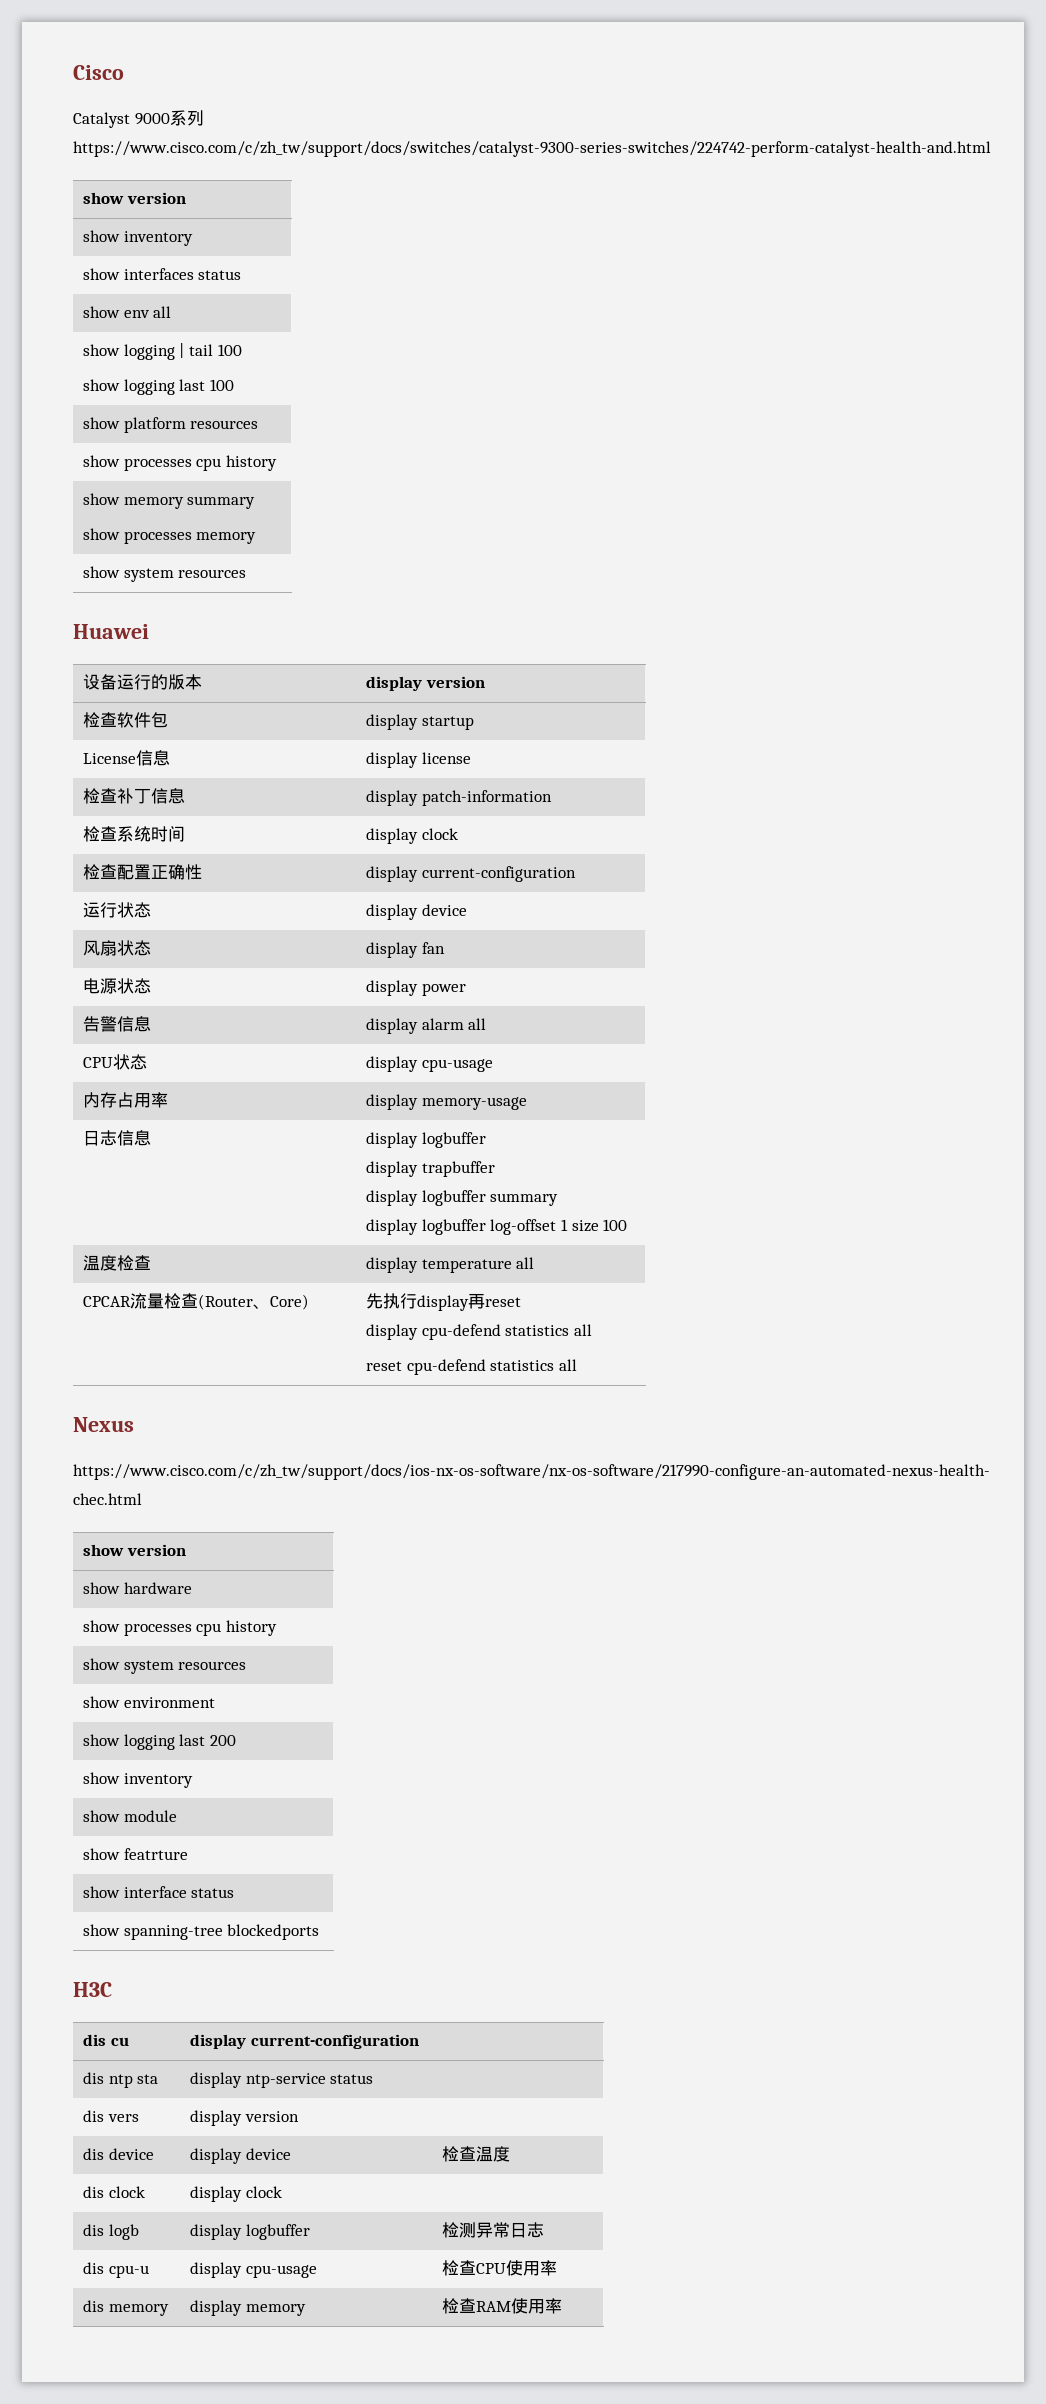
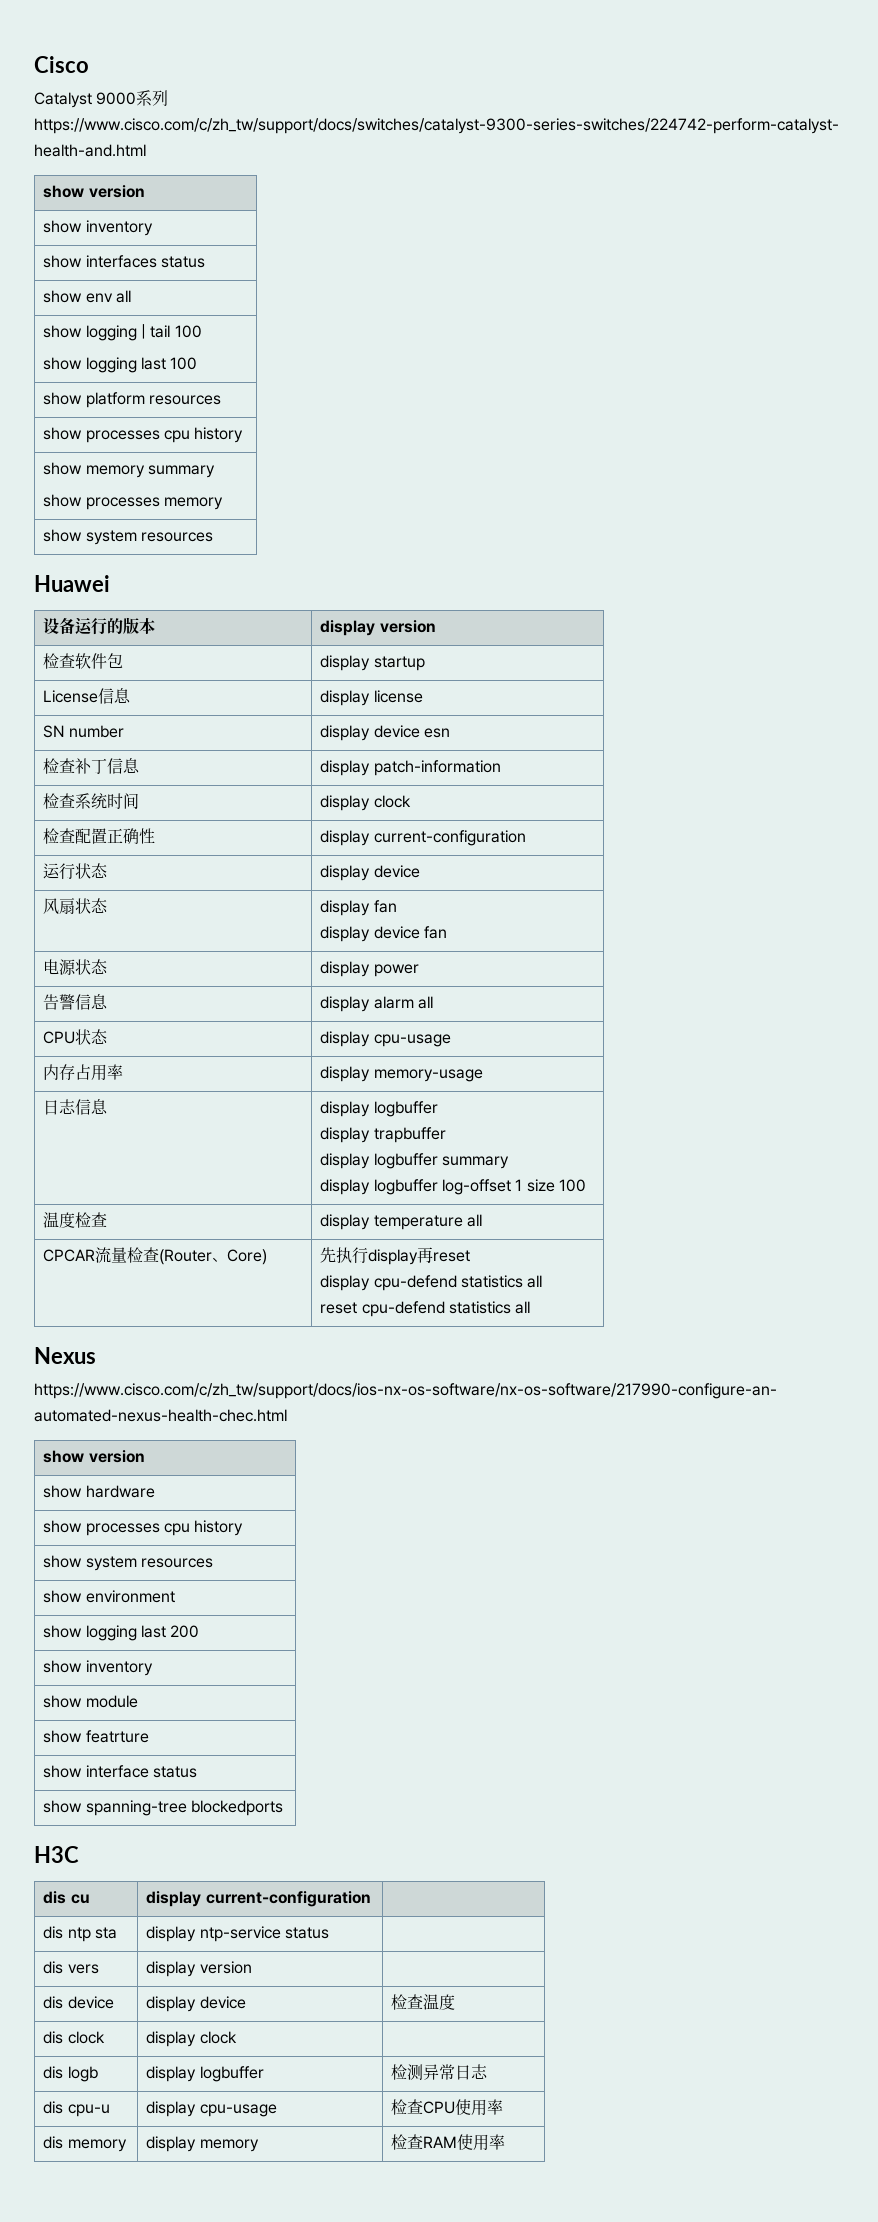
+ SN number | display device esn
  风扇状态 | display fan
+ display device fan

